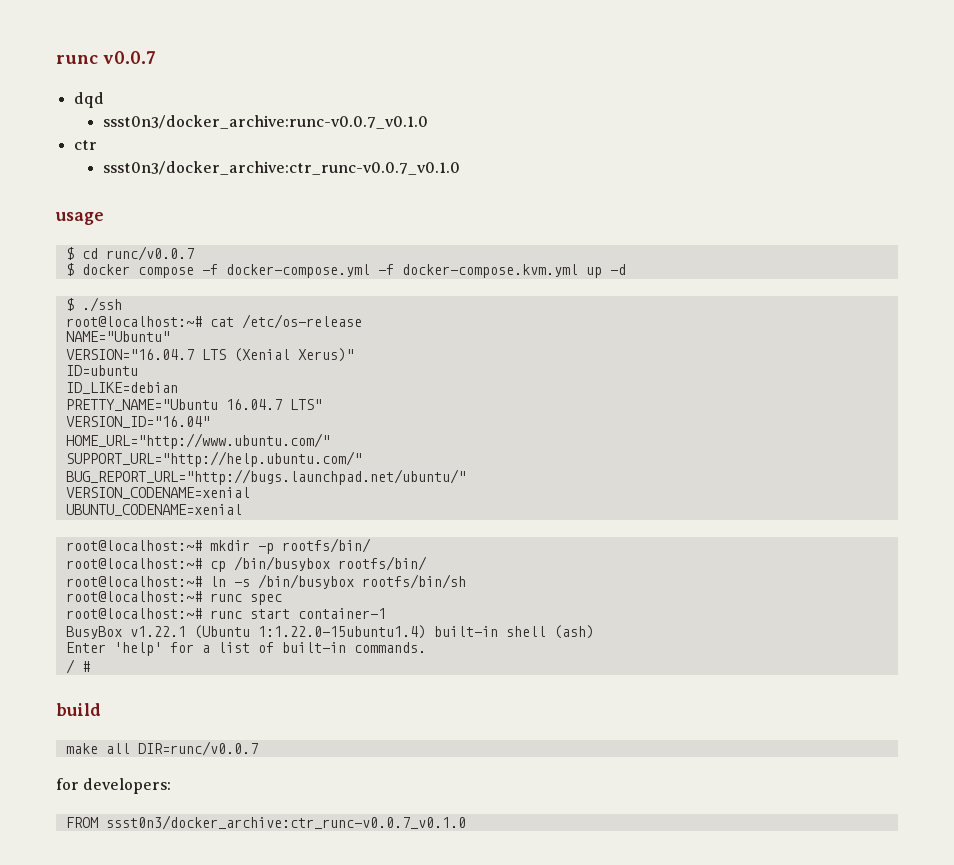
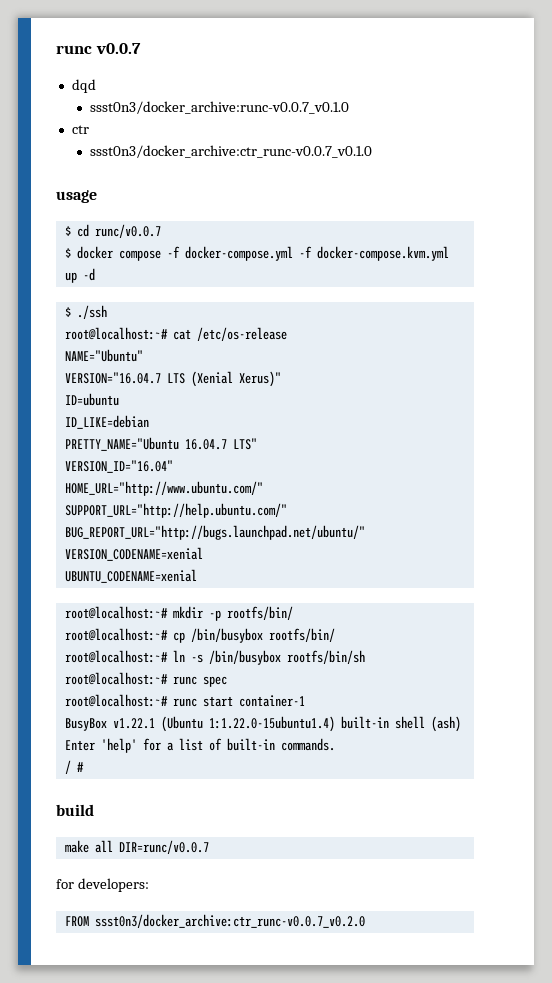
- FROM ssst0n3/docker_archive:ctr_runc-v0.0.7_v0.1.0
+ FROM ssst0n3/docker_archive:ctr_runc-v0.0.7_v0.2.0

